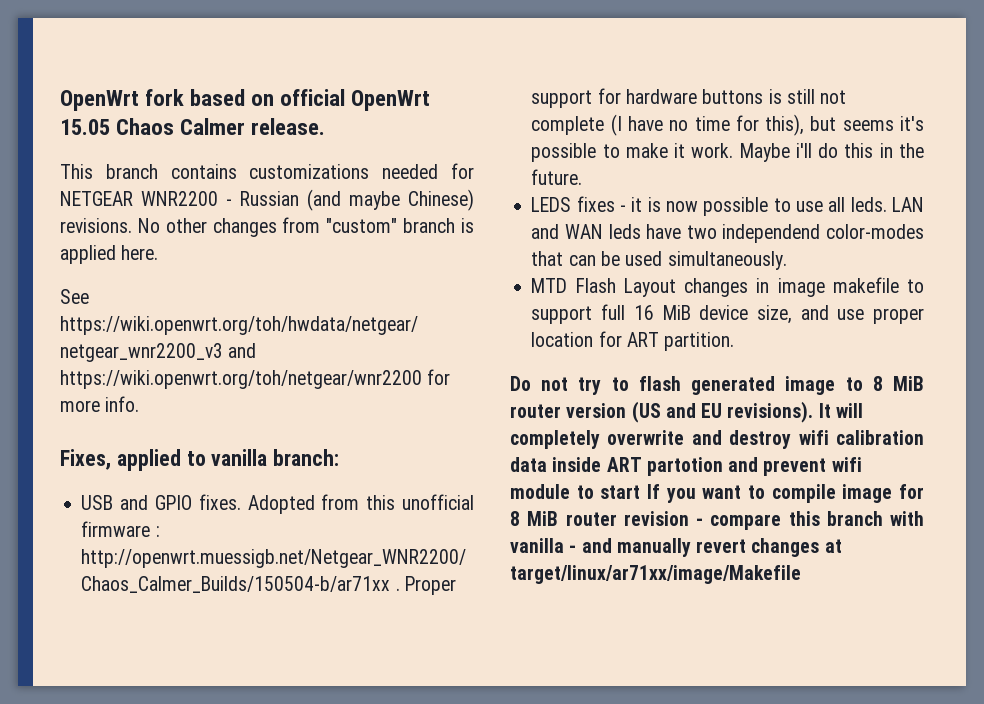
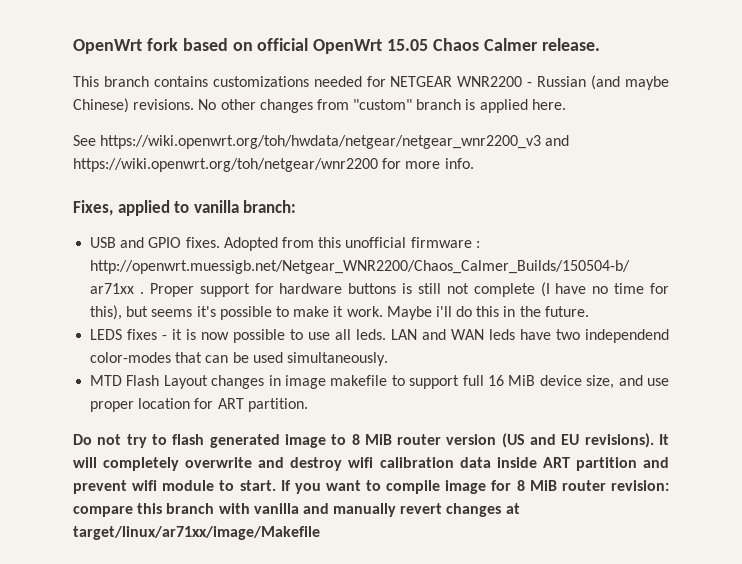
- It will completely overwrite and destroy wifi calibration data inside ART partotion and prevent wifi module to start If you want to compile image for 8 MiB router revision - compare this branch with vanilla - and manually revert changes at target/linux/ar71xx/image/Makefile
+ It will completely overwrite and destroy wifi calibration data inside ART partition and prevent wifi module to start. If you want to compile image for 8 MiB router revision: compare this branch with vanilla and manually revert changes at target/linux/ar71xx/image/Makefile

